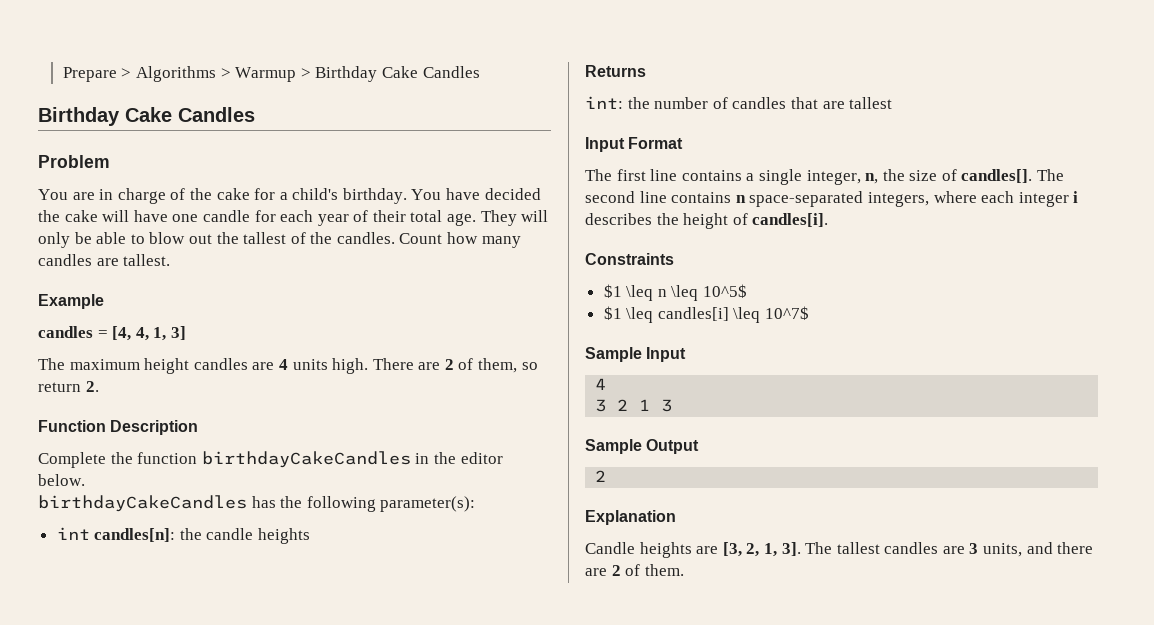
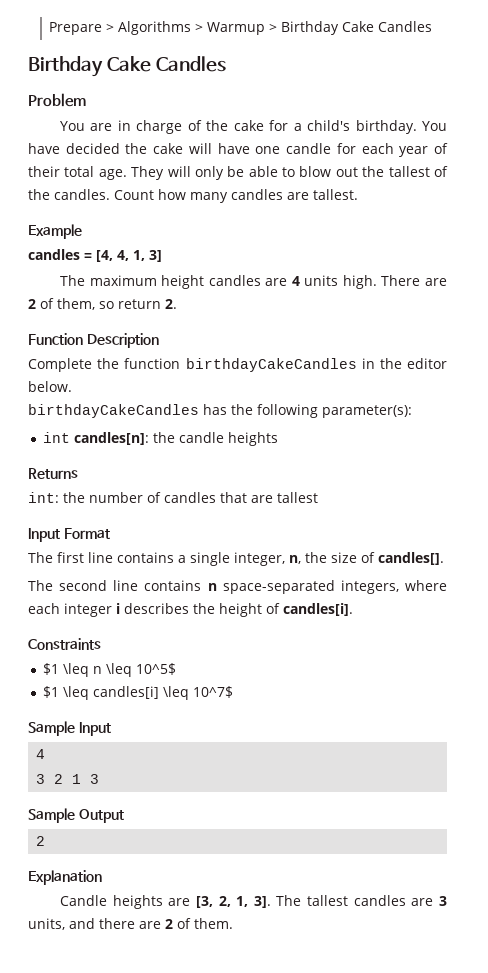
- The first line contains a single integer, n, the size of candles[]. The second line contains n space-separated integers, where each integer i describes the height of candles[i].
+ The first line contains a single integer, n, the size of candles[].
+ The second line contains n space-separated integers, where each integer i describes the height of candles[i].

